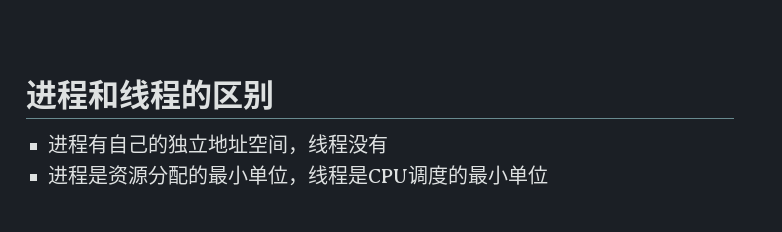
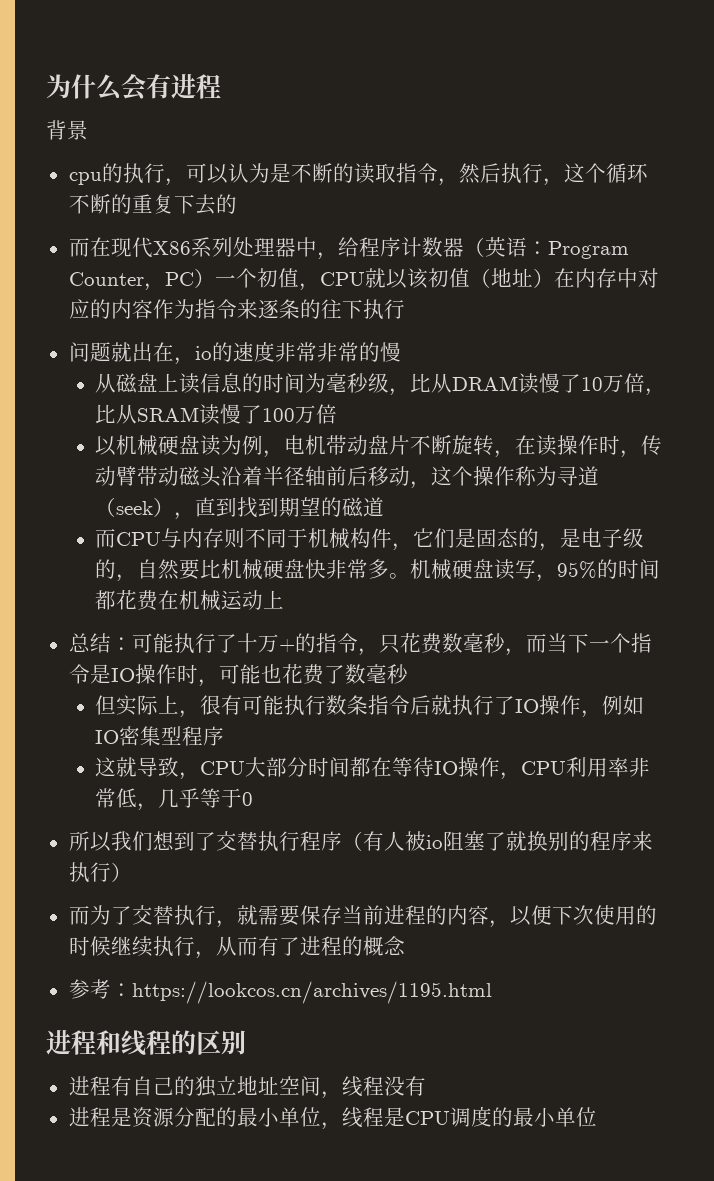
+ 为什么会有进程
+ 背景
+ cpu的执行，可以认为是不断的读取指令，然后执行，这个循环不断的重复下去的
+ 而在现代X86系列处理器中，给程序计数器（英语：Program Counter，PC）一个初值，CPU就以该初值（地址）在内存中对应的内容作为指令来逐条的往下执行
+ 问题就出在，io的速度非常非常的慢
+ 从磁盘上读信息的时间为毫秒级，比从DRAM读慢了10万倍，比从SRAM读慢了100万倍
+ 以机械硬盘读为例，电机带动盘片不断旋转，在读操作时，传动臂带动磁头沿着半径轴前后移动，这个操作称为寻道（seek），直到找到期望的磁道
+ 而CPU与内存则不同于机械构件，它们是固态的，是电子级的，自然要比机械硬盘快非常多。机械硬盘读写，95%的时间都花费在机械运动上
+ 总结：可能执行了十万+的指令，只花费数毫秒，而当下一个指令是IO操作时，可能也花费了数毫秒
+ 但实际上，很有可能执行数条指令后就执行了IO操作，例如IO密集型程序
+ 这就导致，CPU大部分时间都在等待IO操作，CPU利用率非常低，几乎等于0
+ 所以我们想到了交替执行程序（有人被io阻塞了就换别的程序来执行）
+ 而为了交替执行，就需要保存当前进程的内容，以便下次使用的时候继续执行，从而有了进程的概念
+ 参考：https://lookcos.cn/archives/1195.html

